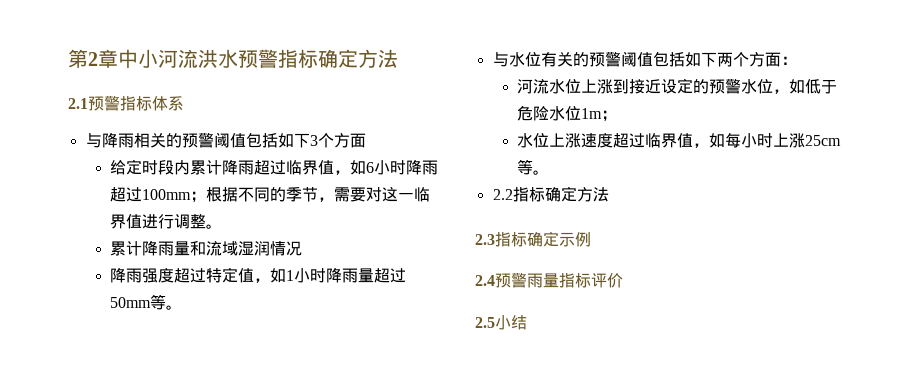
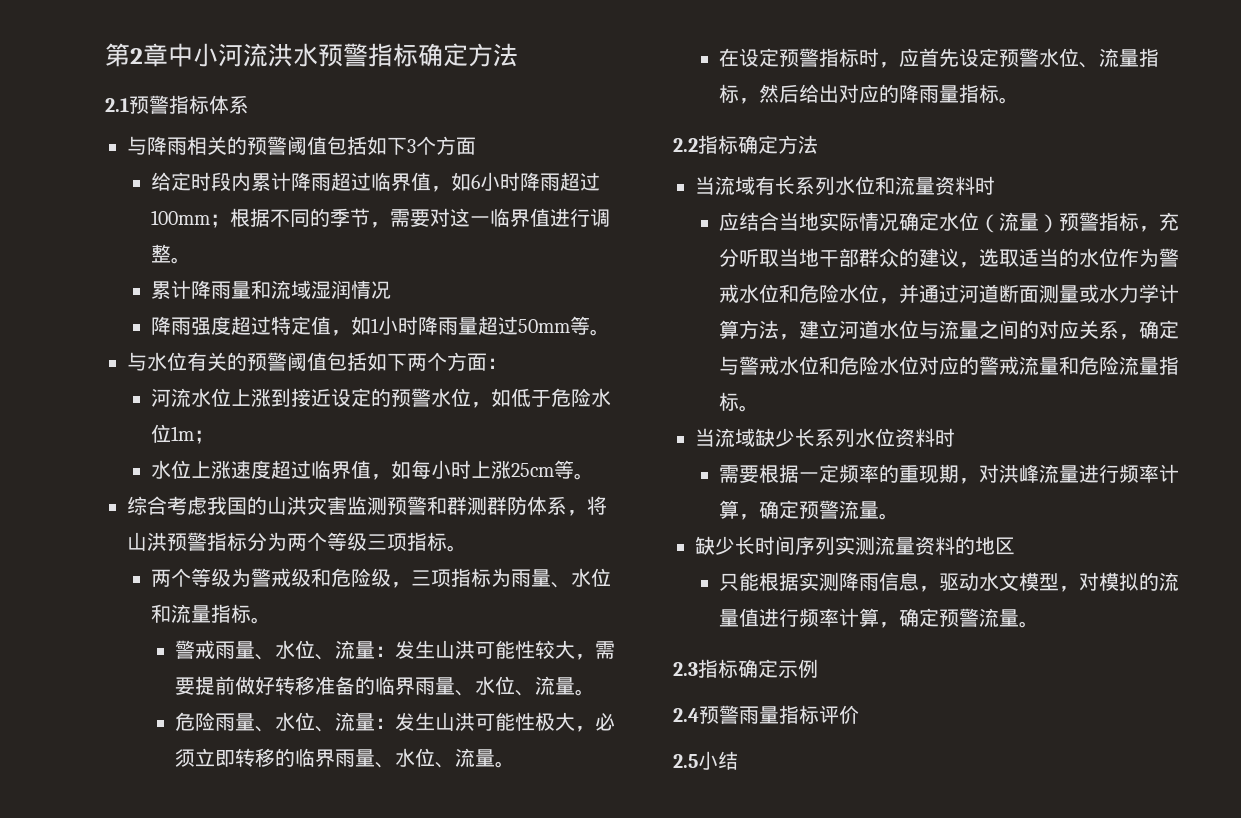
+ 综合考虑我国的山洪灾害监测预警和群测群防体系，将山洪预警指标分为两个等级三项指标。
+ 两个等级为警戒级和危险级，三项指标为雨量、水位和流量指标。
+ 警戒雨量、水位、流量：发生山洪可能性较大，需要提前做好转移准备的临界雨量、水位、流量。
+ 危险雨量、水位、流量：发生山洪可能性极大，必须立即转移的临界雨量、水位、流量。
+ 在设定预警指标时，应首先设定预警水位、流量指标，然后给出对应的降雨量指标。
  2.2指标确定方法
+ 当流域有长系列水位和流量资料时
+ 应结合当地实际情况确定水位（流量）预警指标，充分听取当地干部群众的建议，选取适当的水位作为警戒水位和危险水位，并通过河道断面测量或水力学计算方法，建立河道水位与流量之间的对应关系，确定与警戒水位和危险水位对应的警戒流量和危险流量指标。
+ 当流域缺少长系列水位资料时
+ 需要根据一定频率的重现期，对洪峰流量进行频率计算，确定预警流量。
+ 缺少长时间序列实测流量资料的地区
+ 只能根据实测降雨信息，驱动水文模型，对模拟的流量值进行频率计算，确定预警流量。

